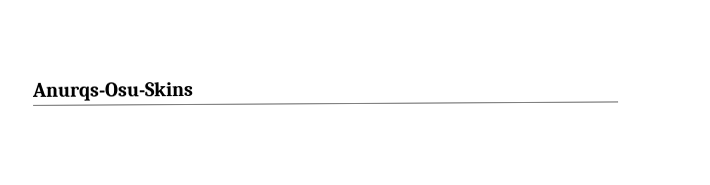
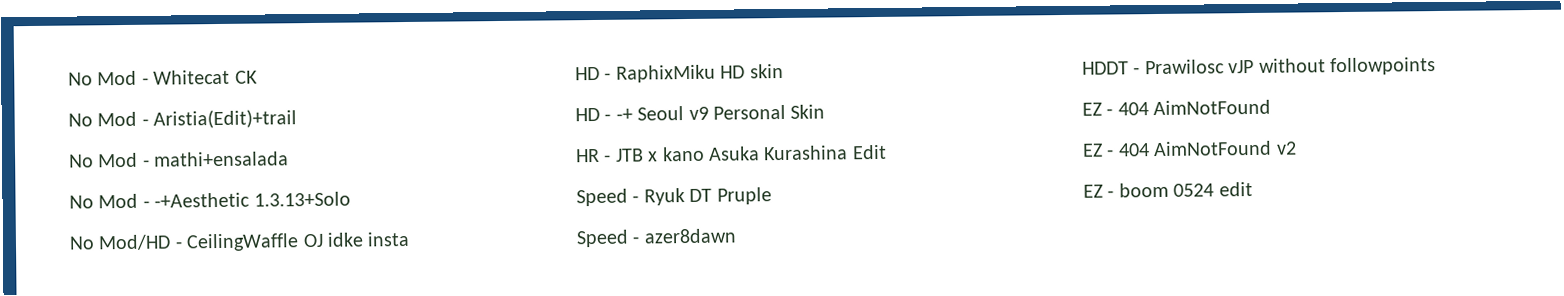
- Anurqs-Osu-Skins
+ No Mod - Whitecat CK
+ No Mod - Aristia(Edit)+trail
+ No Mod - mathi+ensalada
+ No Mod - -+Aesthetic 1.3.13+Solo
+ No Mod/HD - CeilingWaffle OJ idke insta
+ HD - RaphixMiku HD skin
+ HD - -+ Seoul v9 Personal Skin
+ HR - JTB x kano Asuka Kurashina Edit
+ Speed - Ryuk DT Pruple
+ Speed - azer8dawn
+ HDDT - Prawilosc vJP without followpoints
+ EZ - 404 AimNotFound
+ EZ - 404 AimNotFound v2
+ EZ - boom 0524 edit

